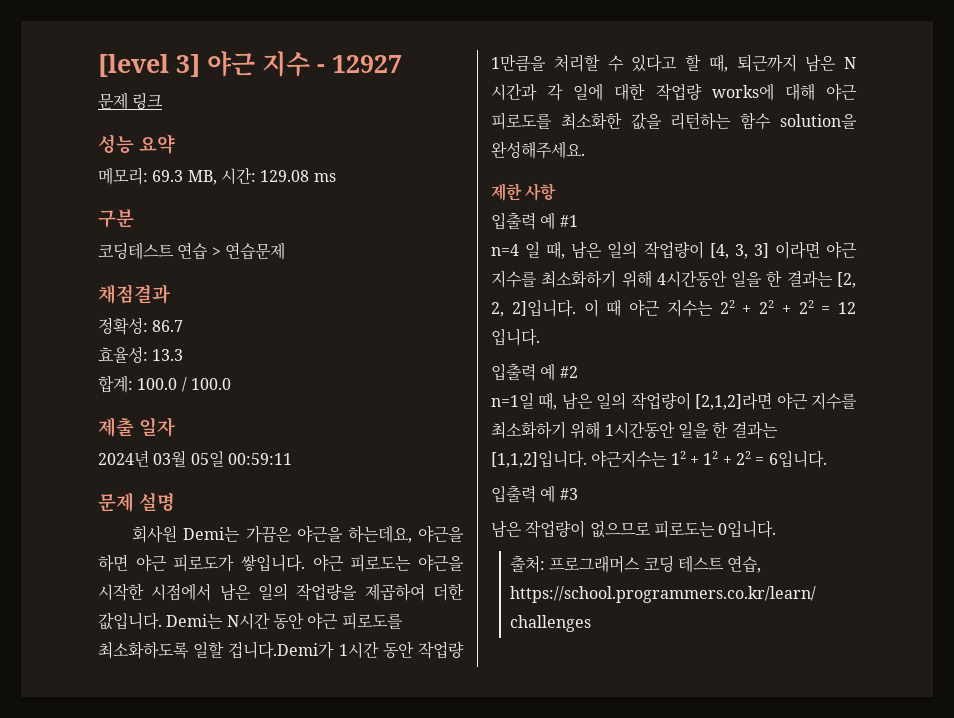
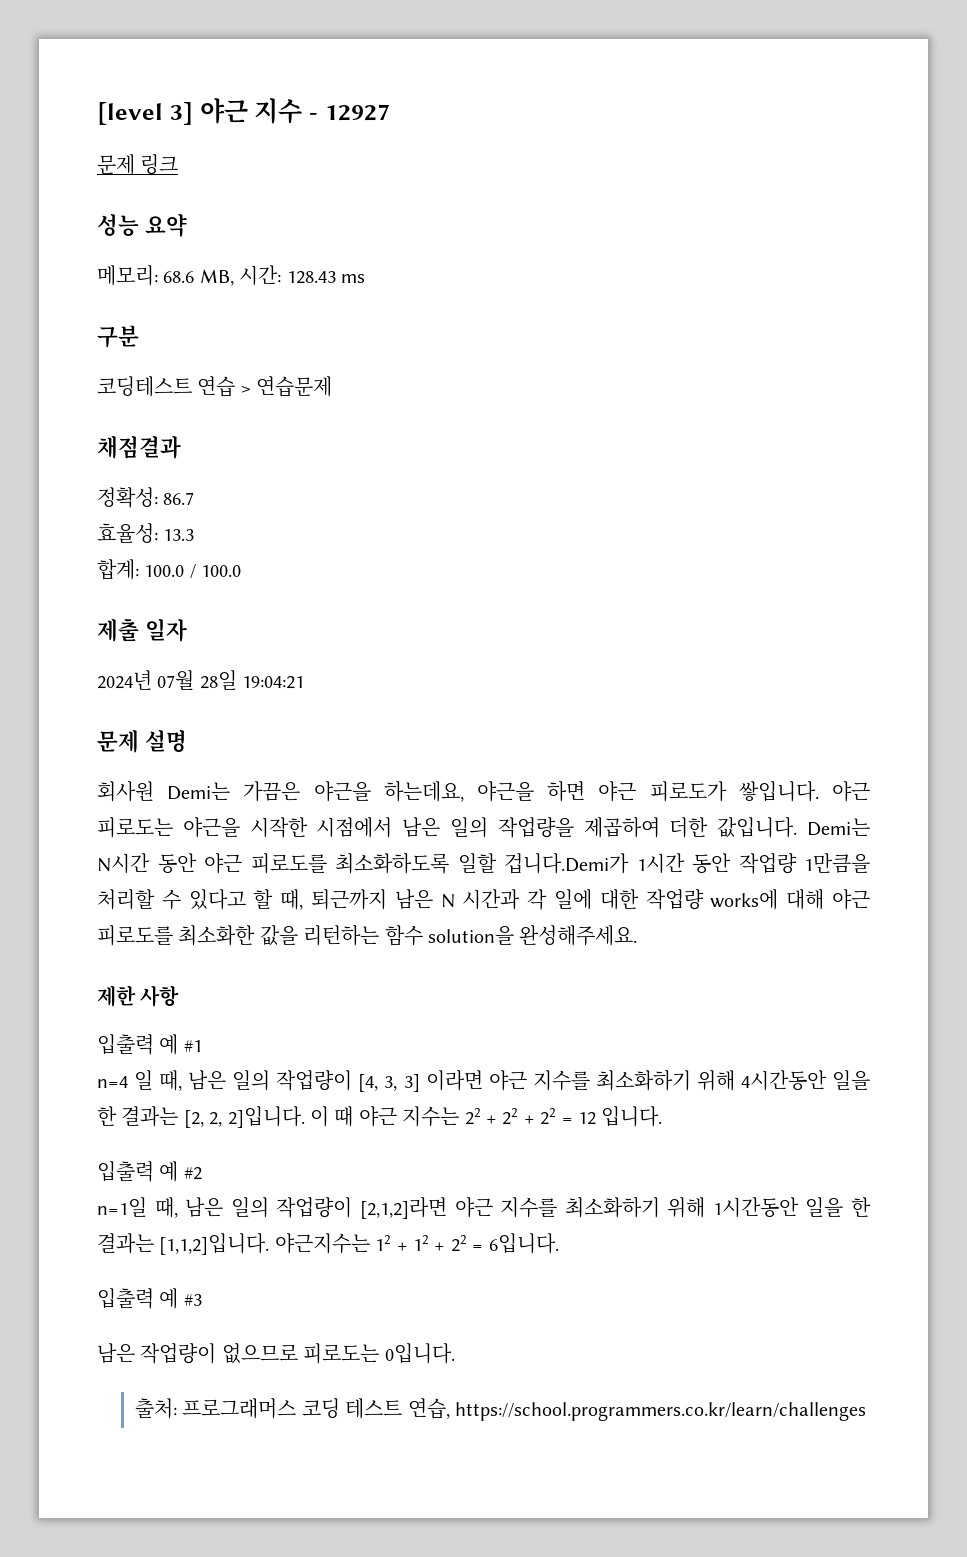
- 메모리: 69.3 MB, 시간: 129.08 ms
+ 메모리: 68.6 MB, 시간: 128.43 ms
- 2024년 03월 05일 00:59:11
+ 2024년 07월 28일 19:04:21

